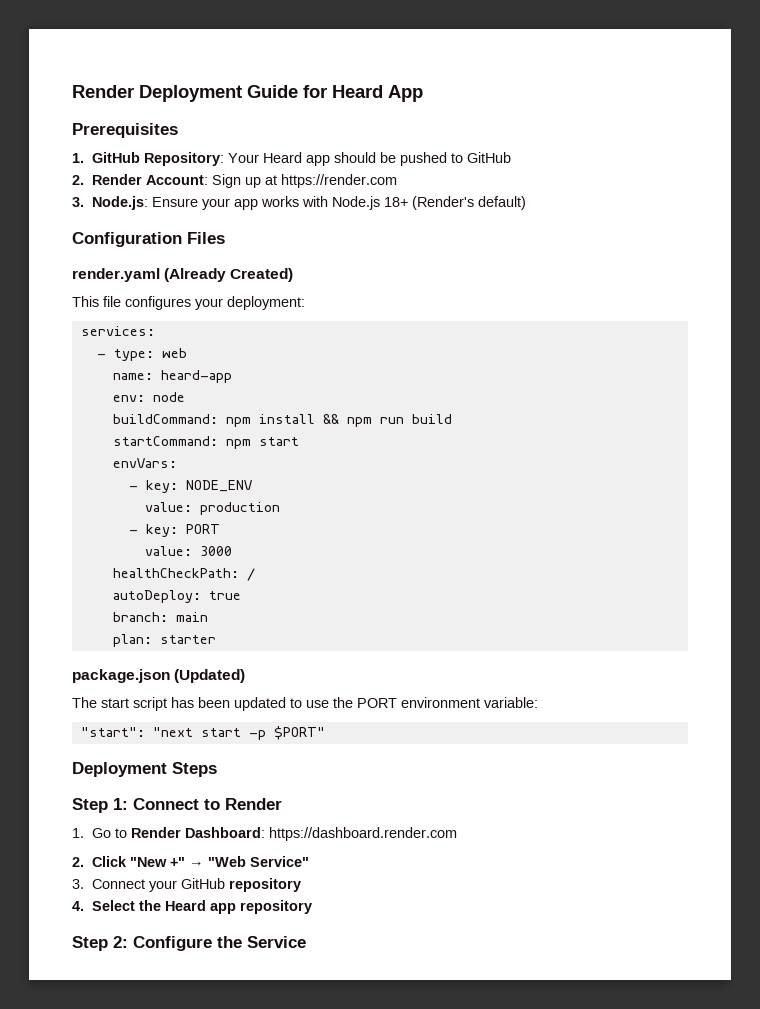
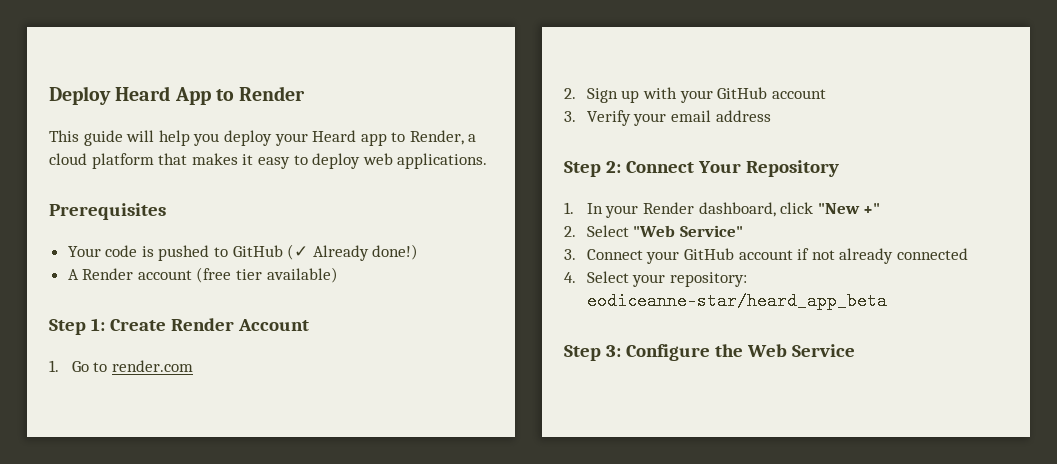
- Render Deployment Guide for Heard App
+ Deploy Heard App to Render
+ This guide will help you deploy your Heard app to Render, a cloud platform that makes it easy to deploy web applications.
  Prerequisites
- 1. GitHub Repository: Your Heard app should be pushed to GitHub
- 2. Render Account: Sign up at https://render.com
- 3. Node.js: Ensure your app works with Node.js 18+ (Render's default)
- Configuration Files
- render.yaml (Already Created)
- This file configures your deployment:
- services:
- - type: web
- name: heard-app
- env: node
- buildCommand: npm install && npm run build
- startCommand: npm start
- envVars:
- - key: NODE_ENV
- value: production
- - key: PORT
- value: 3000
- healthCheckPath: /
- autoDeploy: true
- branch: main
- plan: starter
- package.json (Updated)
- The start script has been updated to use the PORT environment variable:
- "start": "next start -p $PORT"
- Deployment Steps
+ Your code is pushed to GitHub (✓ Already done!)
+ A Render account (free tier available)
- Step 1: Connect to Render
+ Step 1: Create Render Account
- 1. Go to Render Dashboard: https://dashboard.render.com
- 2. Click "New +" → "Web Service"
+ 1. Go to render.com
+ 2. Sign up with your GitHub account
+ 3. Verify your email address
+ Step 2: Connect Your Repository
+ 1. In your Render dashboard, click "New +"
+ 2. Select "Web Service"
- 3. Connect your GitHub repository
- 4. Select the Heard app repository
- Step 2: Configure the Service
+ 3. Connect your GitHub account if not already connected
+ 4. Select your repository: eodiceanne-star/heard_app_beta
+ Step 3: Configure the Web Service

